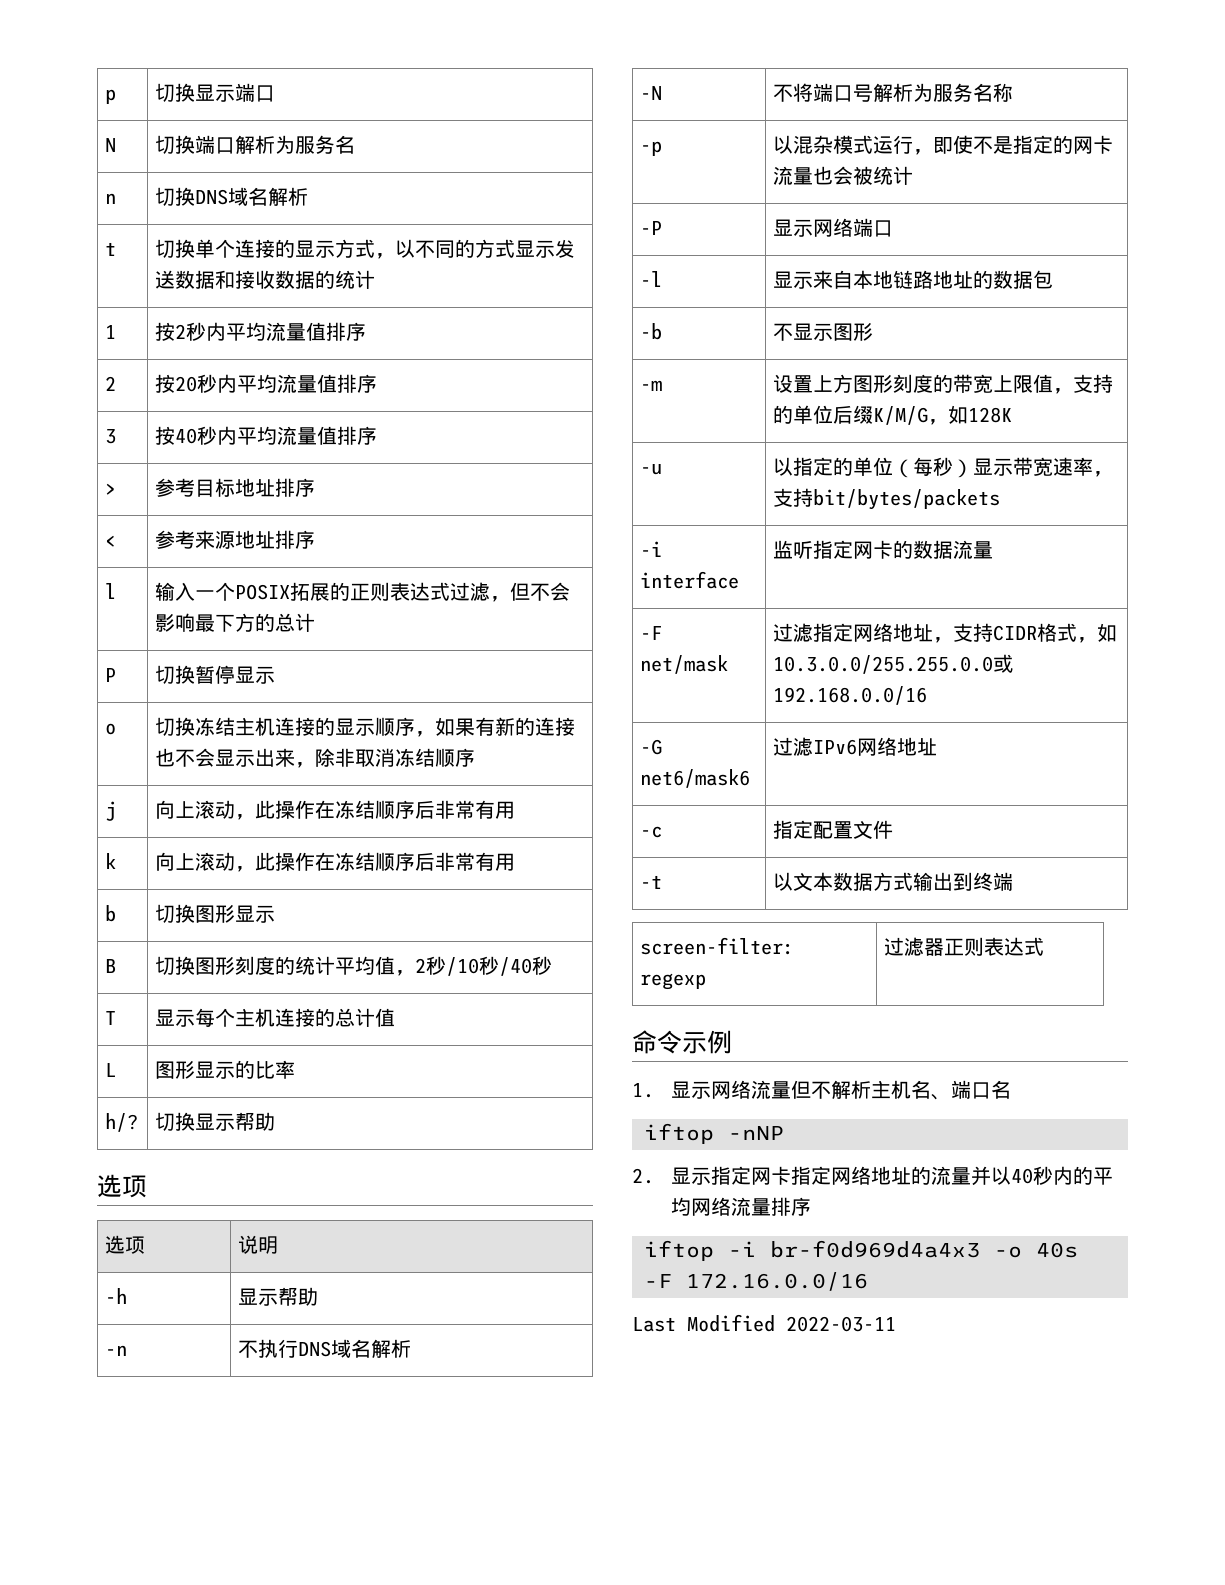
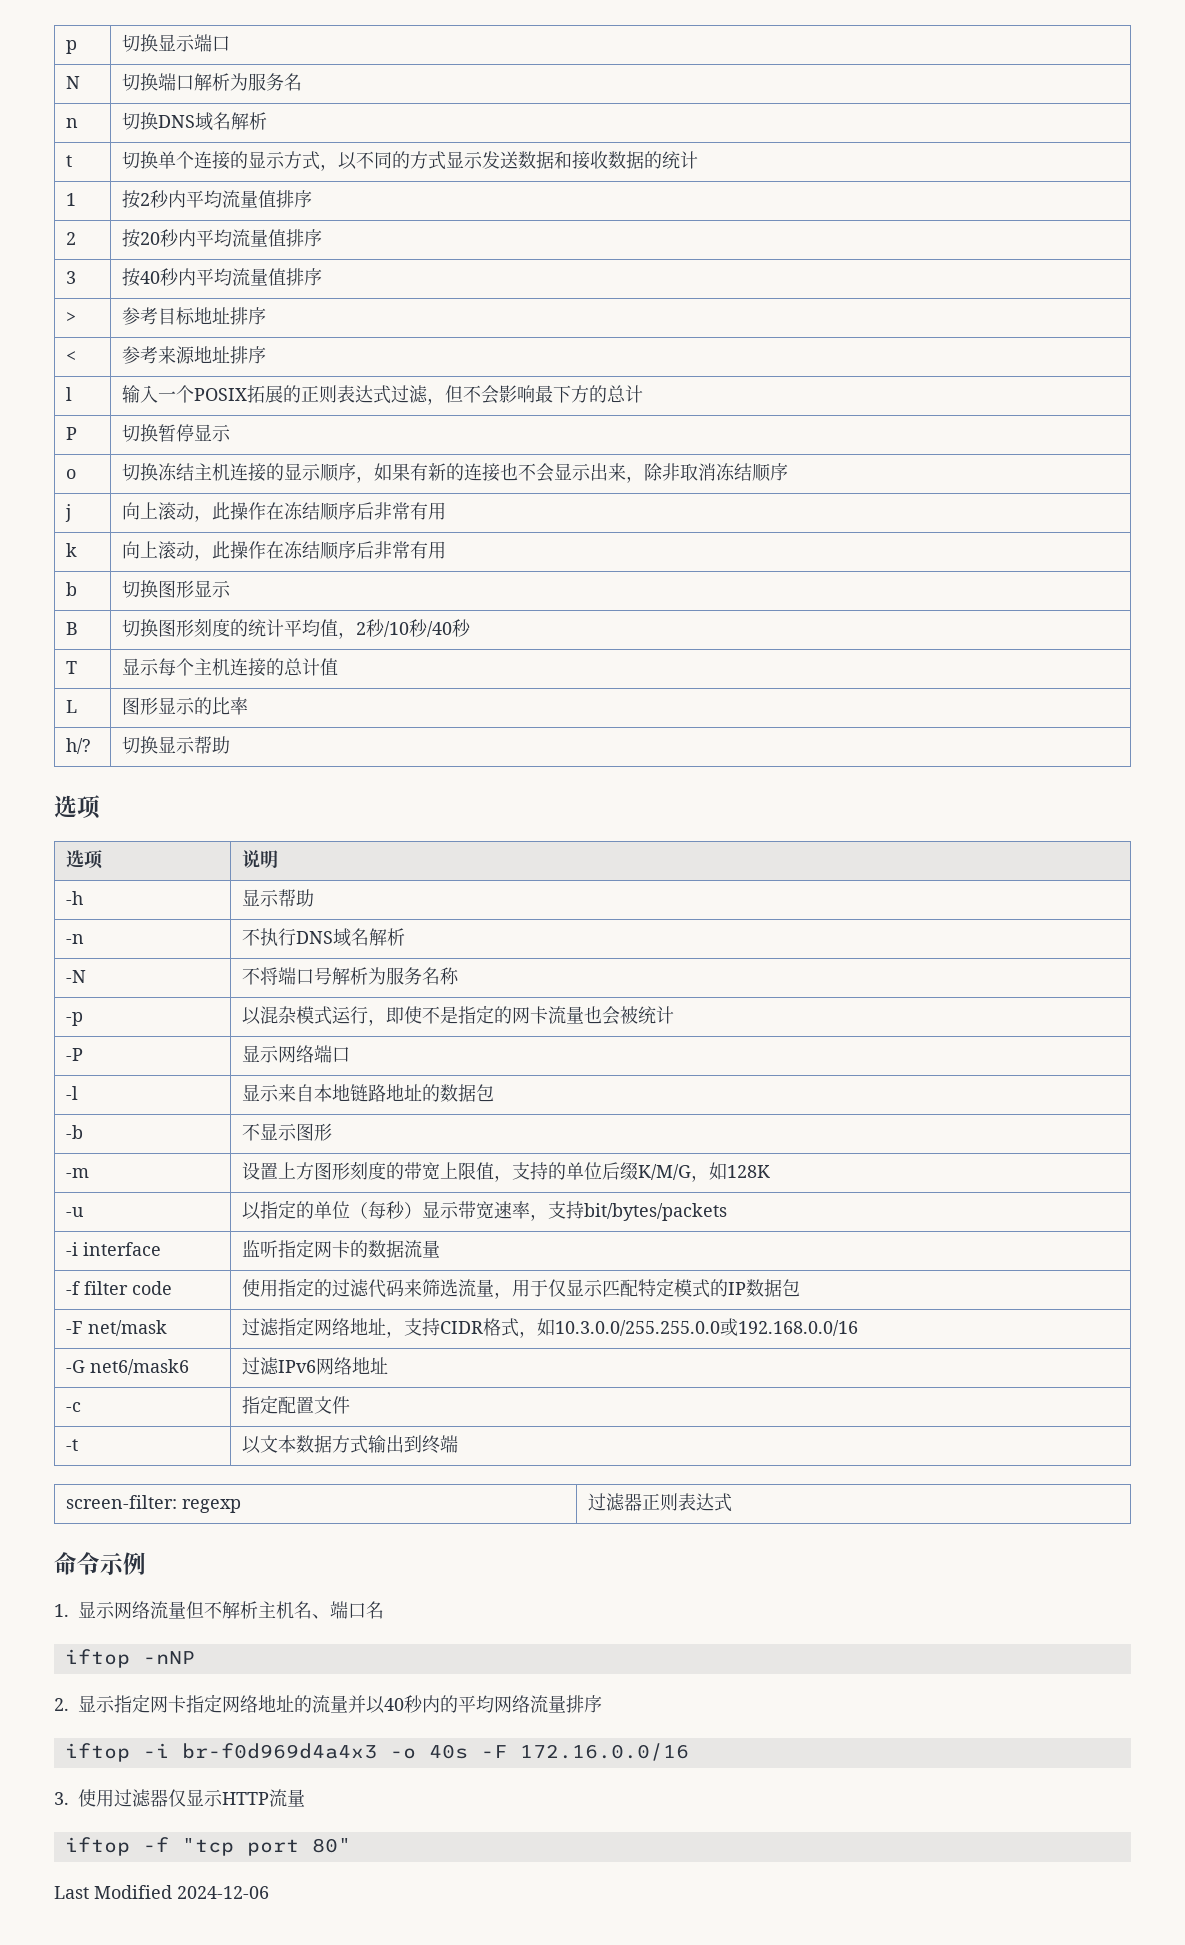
+ -f filter code | 使用指定的过滤代码来筛选流量，用于仅显示匹配特定模式的IP数据包
+ 3.使用过滤器仅显示HTTP流量
+ iftop -f "tcp port 80"
- Last Modified 2022-03-11
+ Last Modified 2024-12-06

